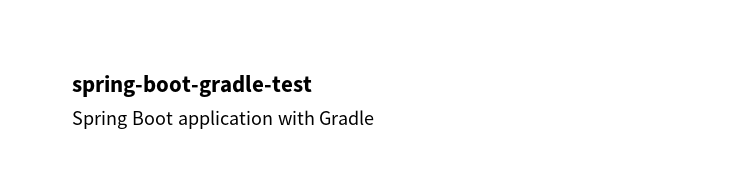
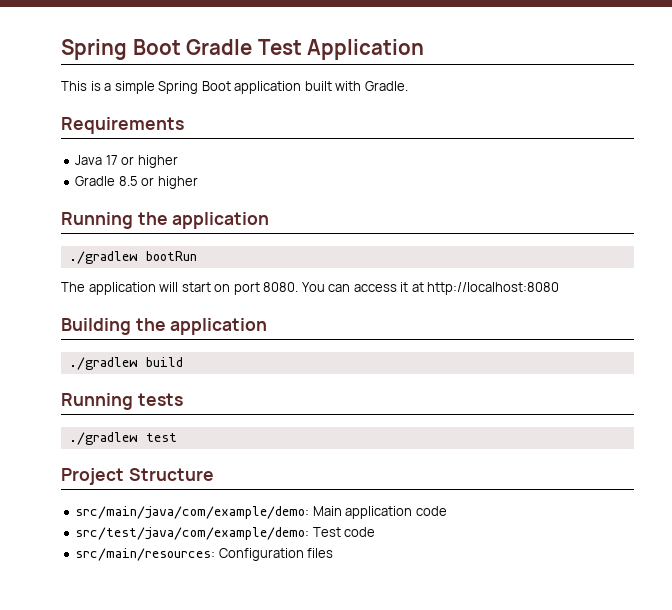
- spring-boot-gradle-test
- Spring Boot application with Gradle
+ Spring Boot Gradle Test Application
+ This is a simple Spring Boot application built with Gradle.
+ Requirements
+ Java 17 or higher
+ Gradle 8.5 or higher
+ Running the application
+ ./gradlew bootRun
+ The application will start on port 8080. You can access it at http://localhost:8080
+ Building the application
+ ./gradlew build
+ Running tests
+ ./gradlew test
+ Project Structure
+ src/main/java/com/example/demo: Main application code
+ src/test/java/com/example/demo: Test code
+ src/main/resources: Configuration files

